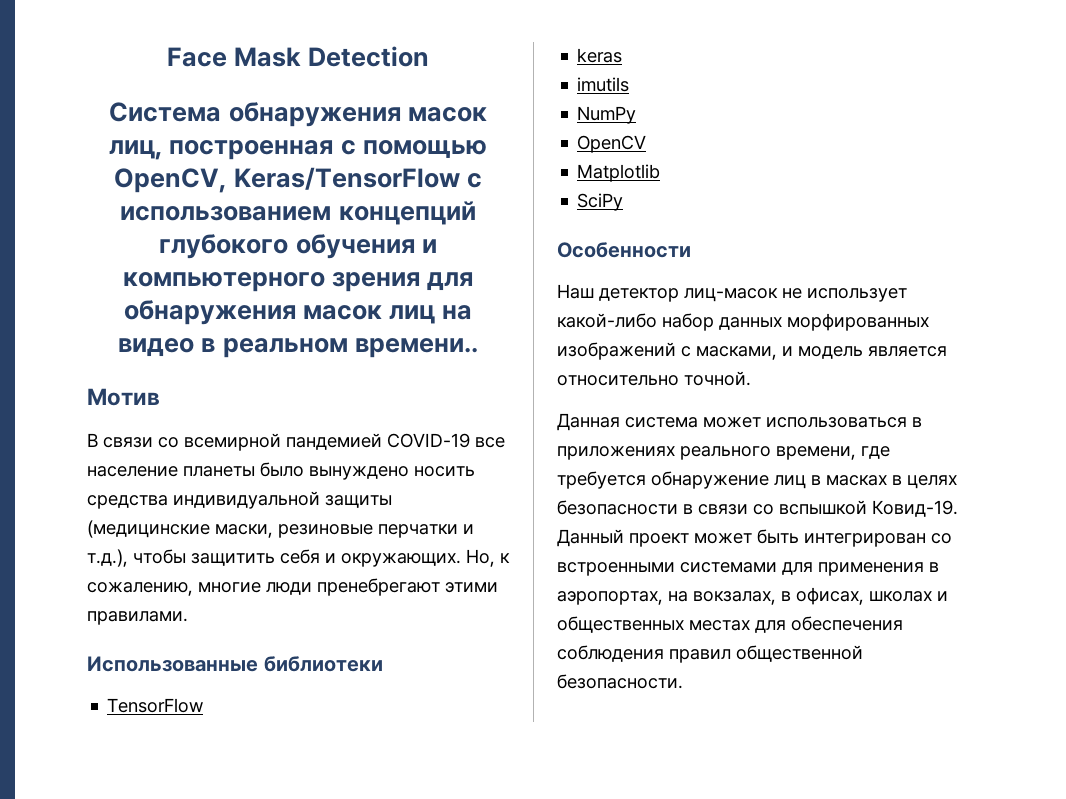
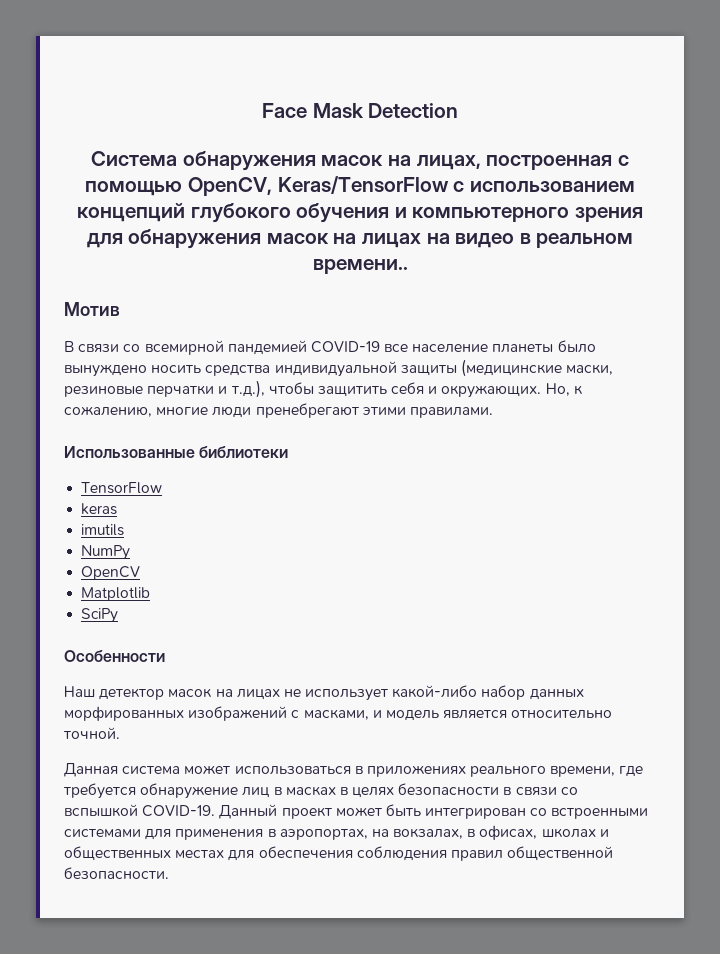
- Система обнаружения масок лиц, построенная с помощью OpenCV, Keras/TensorFlow с использованием концепций глубокого обучения и компьютерного зрения для обнаружения масок лиц на видео в реальном времени..
+ Система обнаружения масок на лицах, построенная с помощью OpenCV, Keras/TensorFlow с использованием концепций глубокого обучения и компьютерного зрения для обнаружения масок на лицах на видео в реальном времени..
- Наш детектор лиц-масок не использует какой-либо набор данных морфированных изображений с масками, и модель является относительно точной.
+ Наш детектор масок на лицах не использует какой-либо набор данных морфированных изображений с масками, и модель является относительно точной.
- Данная система может использоваться в приложениях реального времени, где требуется обнаружение лиц в масках в целях безопасности в связи со вспышкой Ковид-19.
+ Данная система может использоваться в приложениях реального времени, где требуется обнаружение лиц в масках в целях безопасности в связи со вспышкой COVID-19.

